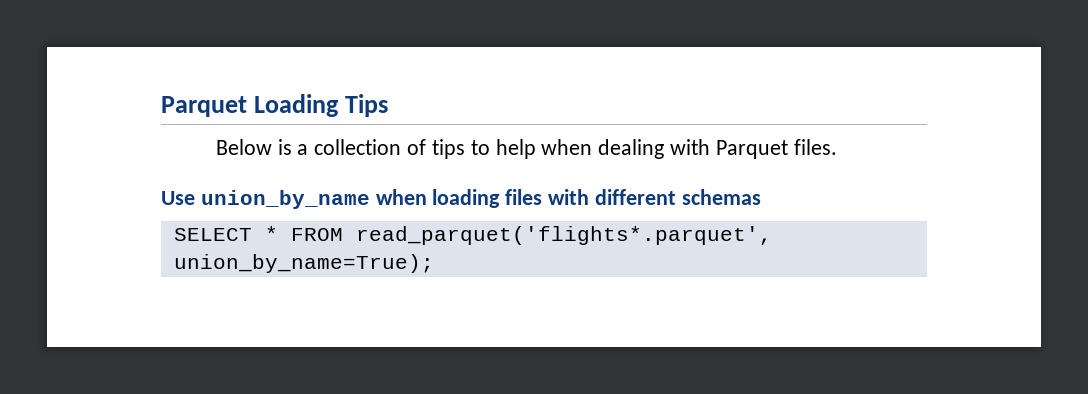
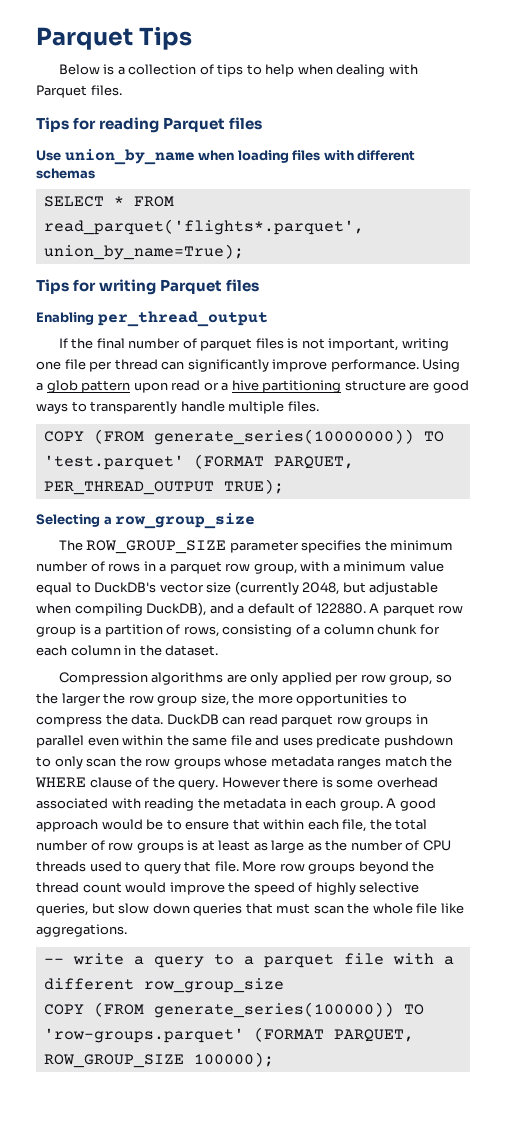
- Parquet Loading Tips
+ Parquet Tips
+ Tips for reading Parquet files
+ Tips for writing Parquet files
+ Enabling per_thread_output
+ If the final number of parquet files is not important, writing one file per thread can significantly improve performance. Using a glob pattern upon read or a hive partitioning structure are good ways to transparently handle multiple files.
+ COPY (FROM generate_series(10000000)) TO 'test.parquet' (FORMAT PARQUET, PER_THREAD_OUTPUT TRUE);
+ Selecting a row_group_size
+ The ROW_GROUP_SIZE parameter specifies the minimum number of rows in a parquet row group, with a minimum value equal to DuckDB's vector size (currently 2048, but adjustable when compiling DuckDB), and a default of 122880. A parquet row group is a partition of rows, consisting of a column chunk for each column in the dataset.
+ Compression algorithms are only applied per row group, so the larger the row group size, the more opportunities to compress the data. DuckDB can read parquet row groups in parallel even within the same file and uses predicate pushdown to only scan the row groups whose metadata ranges match the WHERE clause of the query. However there is some overhead associated with reading the metadata in each group. A good approach would be to ensure that within each file, the total number of row groups is at least as large as the number of CPU threads used to query that file. More row groups beyond the thread count would improve the speed of highly selective queries, but slow down queries that must scan the whole file like aggregations.
+ -- write a query to a parquet file with a different row_group_size
+ COPY (FROM generate_series(100000)) TO 'row-groups.parquet' (FORMAT PARQUET, ROW_GROUP_SIZE 100000);

